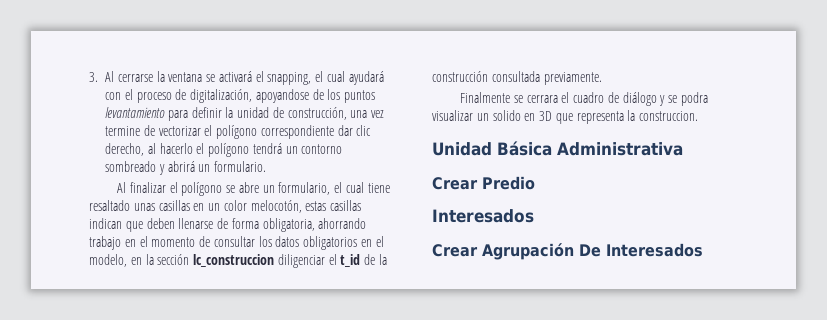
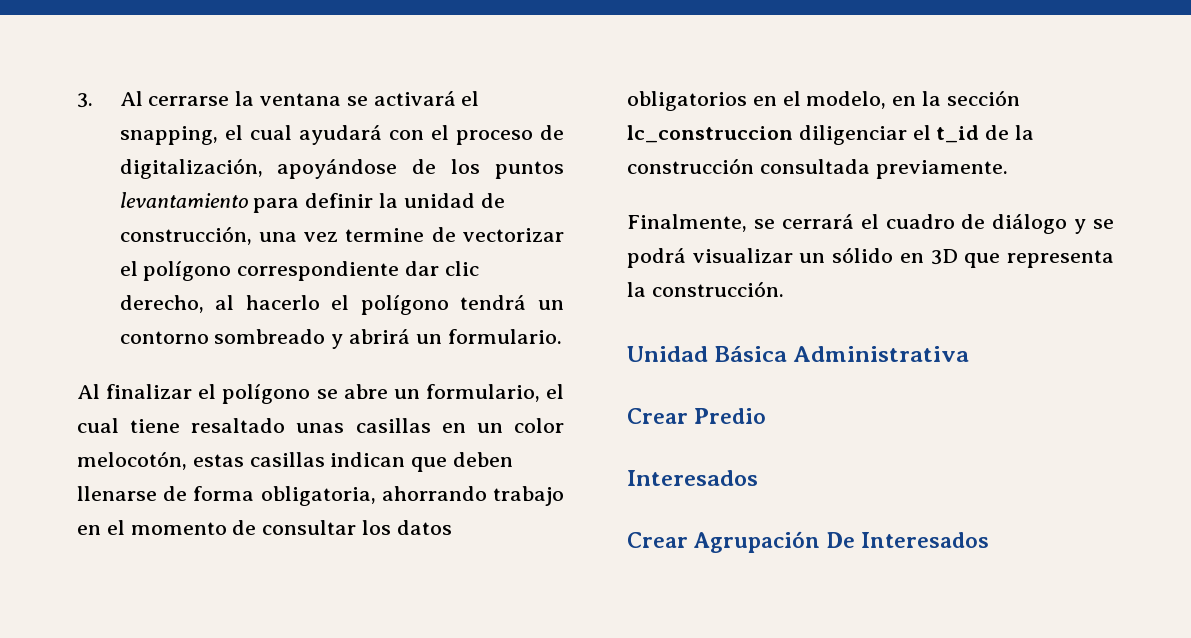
- 3. Al cerrarse la ventana se activará el snapping, el cual ayudará con el proceso de digitalización, apoyandose de los puntos levantamiento para definir la unidad de construcción, una vez termine de vectorizar el polígono correspondiente dar clic derecho, al hacerlo el polígono tendrá un contorno sombreado y abrirá un formulario.
+ 3. Al cerrarse la ventana se activará el snapping, el cual ayudará con el proceso de digitalización, apoyándose de los puntos levantamiento para definir la unidad de construcción, una vez termine de vectorizar el polígono correspondiente dar clic derecho, al hacerlo el polígono tendrá un contorno sombreado y abrirá un formulario.
- Finalmente se cerrara el cuadro de diálogo y se podra visualizar un solido en 3D que representa la construccion.
+ Finalmente, se cerrará el cuadro de diálogo y se podrá visualizar un sólido en 3D que representa la construcción.

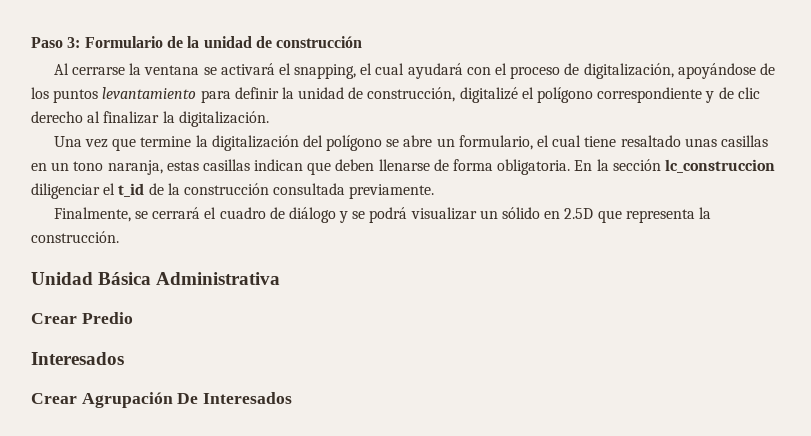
- 3. Al cerrarse la ventana se activará el snapping, el cual ayudará con el proceso de digitalización, apoyándose de los puntos levantamiento para definir la unidad de construcción, una vez termine de vectorizar el polígono correspondiente dar clic derecho, al hacerlo el polígono tendrá un contorno sombreado y abrirá un formulario.
- Al finalizar el polígono se abre un formulario, el cual tiene resaltado unas casillas en un color melocotón, estas casillas indican que deben llenarse de forma obligatoria, ahorrando trabajo en el momento de consultar los datos obligatorios en el modelo, en la sección lc_construccion diligenciar el t_id de la construcción consultada previamente.
+ Paso 3: Formulario de la unidad de construcción
+ Al cerrarse la ventana se activará el snapping, el cual ayudará con el proceso de digitalización, apoyándose de los puntos levantamiento para definir la unidad de construcción, digitalizé el polígono correspondiente y de clic derecho al finalizar la digitalización.
+ Una vez que termine la digitalización del polígono se abre un formulario, el cual tiene resaltado unas casillas en un tono naranja, estas casillas indican que deben llenarse de forma obligatoria. En la sección lc_construccion diligenciar el t_id de la construcción consultada previamente.
- Finalmente, se cerrará el cuadro de diálogo y se podrá visualizar un sólido en 3D que representa la construcción.
+ Finalmente, se cerrará el cuadro de diálogo y se podrá visualizar un sólido en 2.5D que representa la construcción.

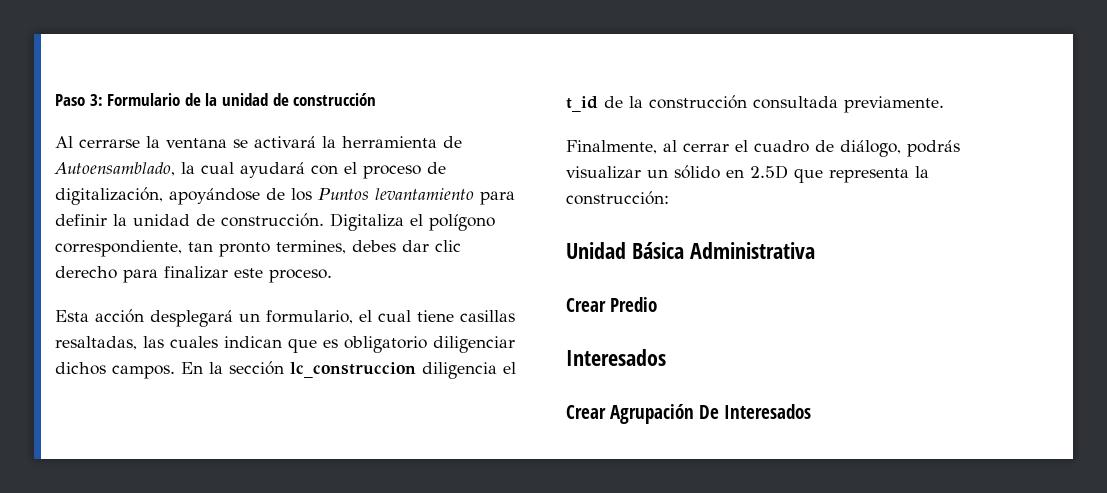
- Al cerrarse la ventana se activará el snapping, el cual ayudará con el proceso de digitalización, apoyándose de los puntos levantamiento para definir la unidad de construcción, digitalizé el polígono correspondiente y de clic derecho al finalizar la digitalización.
- Una vez que termine la digitalización del polígono se abre un formulario, el cual tiene resaltado unas casillas en un tono naranja, estas casillas indican que deben llenarse de forma obligatoria.
+ Al cerrarse la ventana se activará la herramienta de Autoensamblado, la cual ayudará con el proceso de digitalización, apoyándose de los Puntos levantamiento para definir la unidad de construcción. Digitaliza el polígono correspondiente, tan pronto termines, debes dar clic derecho para finalizar este proceso.
+ Esta acción desplegará un formulario, el cual tiene casillas resaltadas, las cuales indican que es obligatorio diligenciar dichos campos.
- En la sección lc_construccion diligenciar el t_id de la construcción consultada previamente.
+ En la sección lc_construccion diligencia el t_id de la construcción consultada previamente.
- Finalmente, se cerrará el cuadro de diálogo y se podrá visualizar un sólido en 2.5D que representa la construcción.
+ Finalmente, al cerrar el cuadro de diálogo, podrás visualizar un sólido en 2.5D que representa la construcción:

